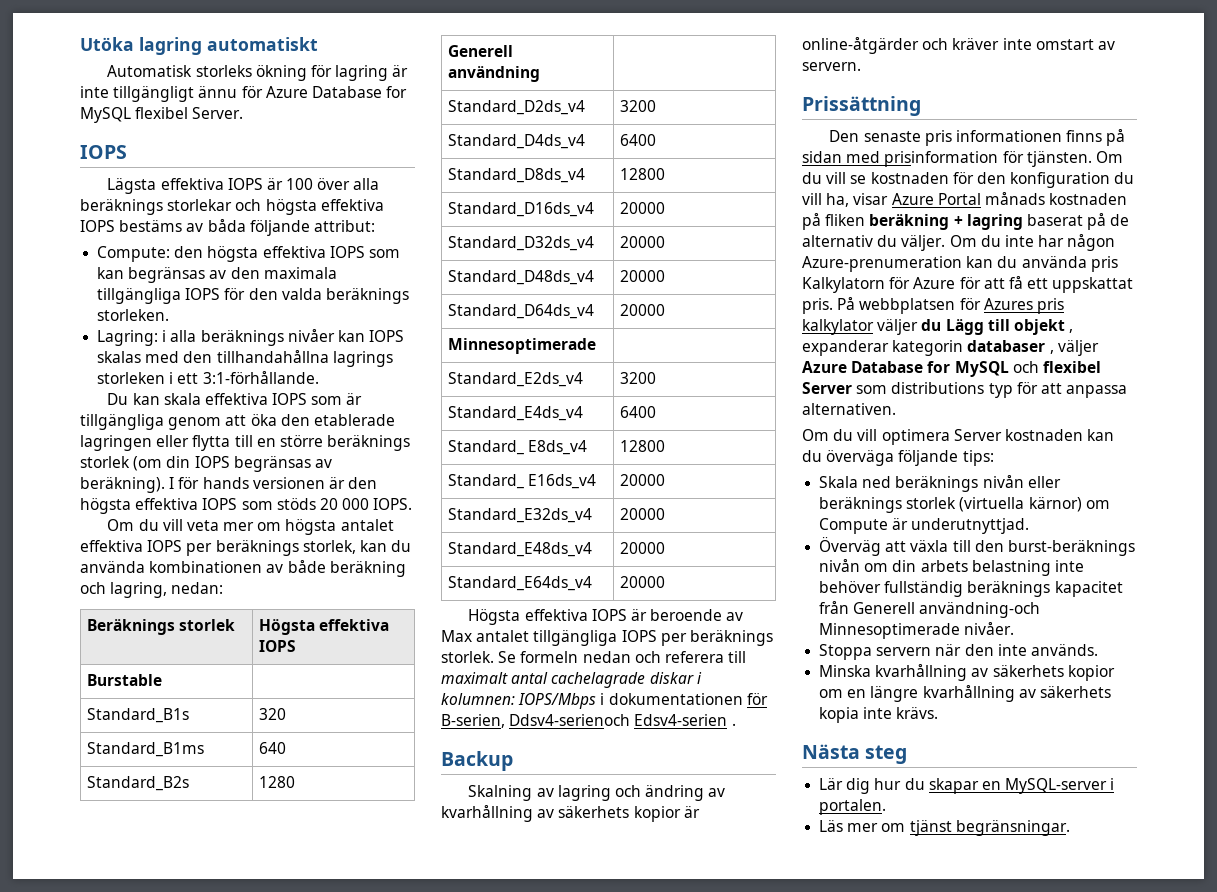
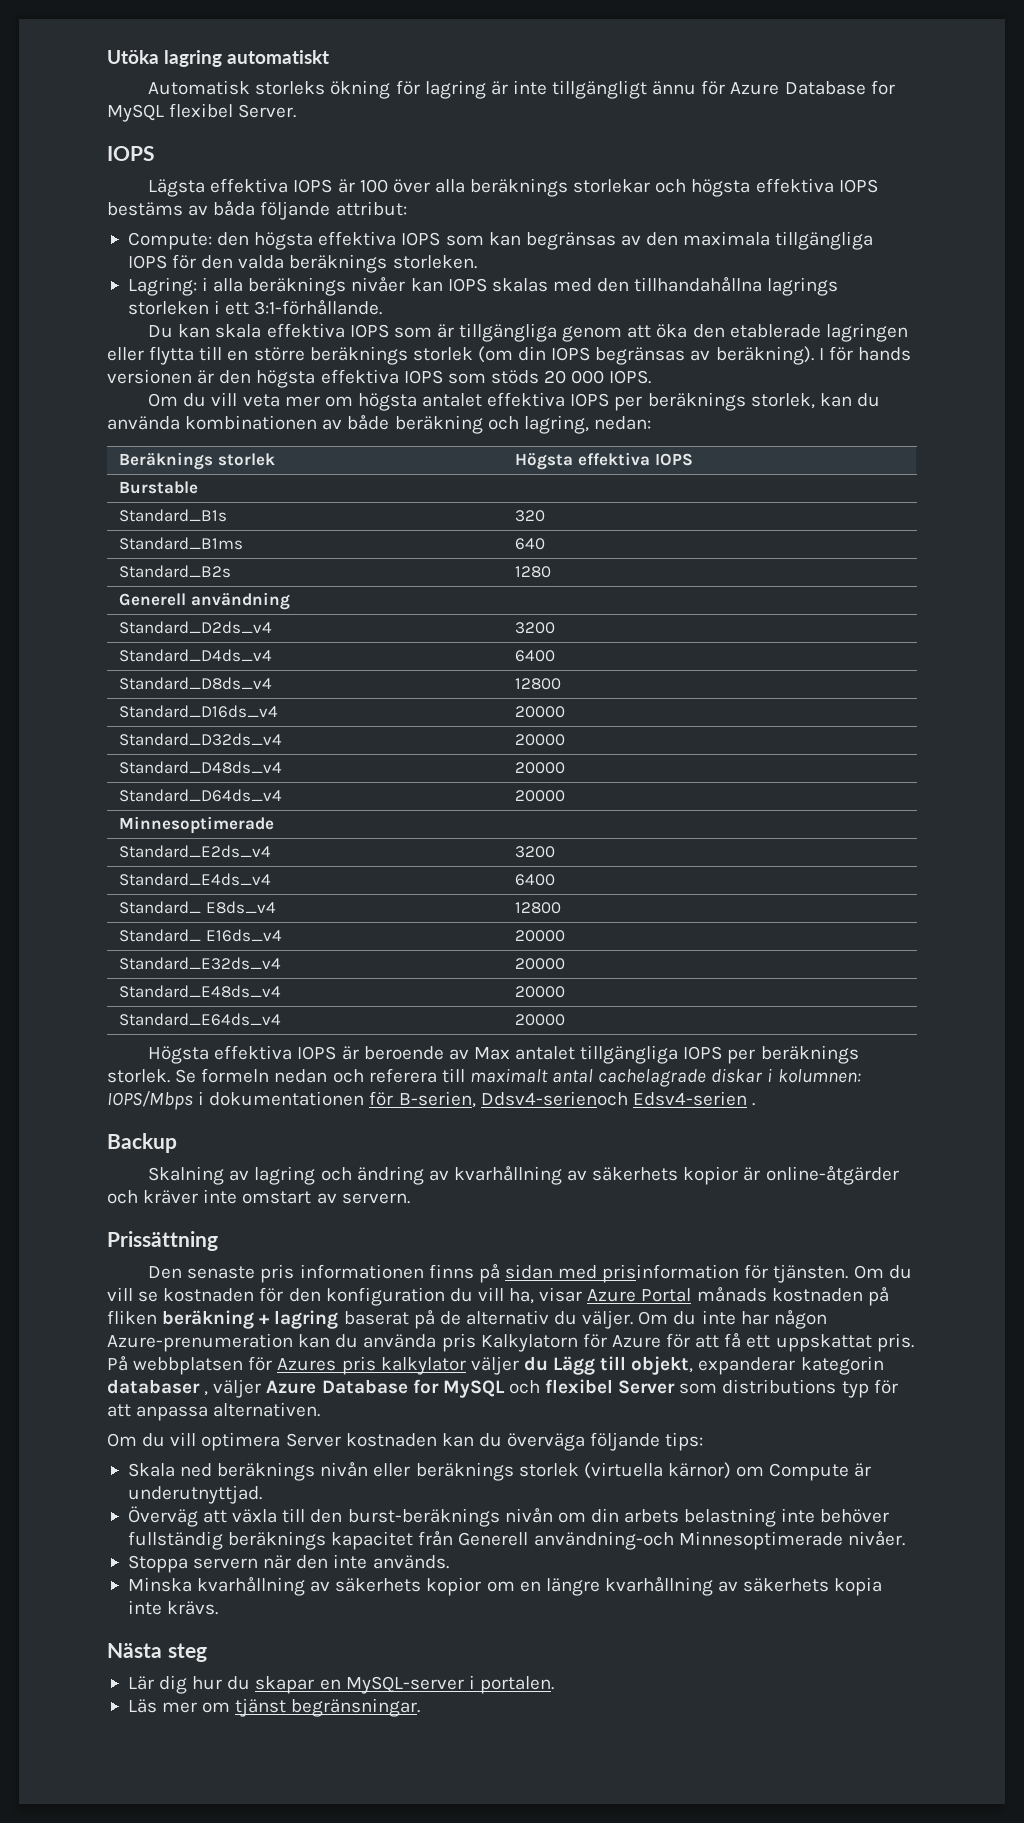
- På webbplatsen för Azures pris kalkylator väljer du Lägg till objekt , expanderar kategorin databaser , väljer Azure Database for MySQL och flexibel Server som distributions typ för att anpassa alternativen.
+ På webbplatsen för Azures pris kalkylator väljer du Lägg till objekt, expanderar kategorin databaser , väljer Azure Database for MySQL och flexibel Server som distributions typ för att anpassa alternativen.

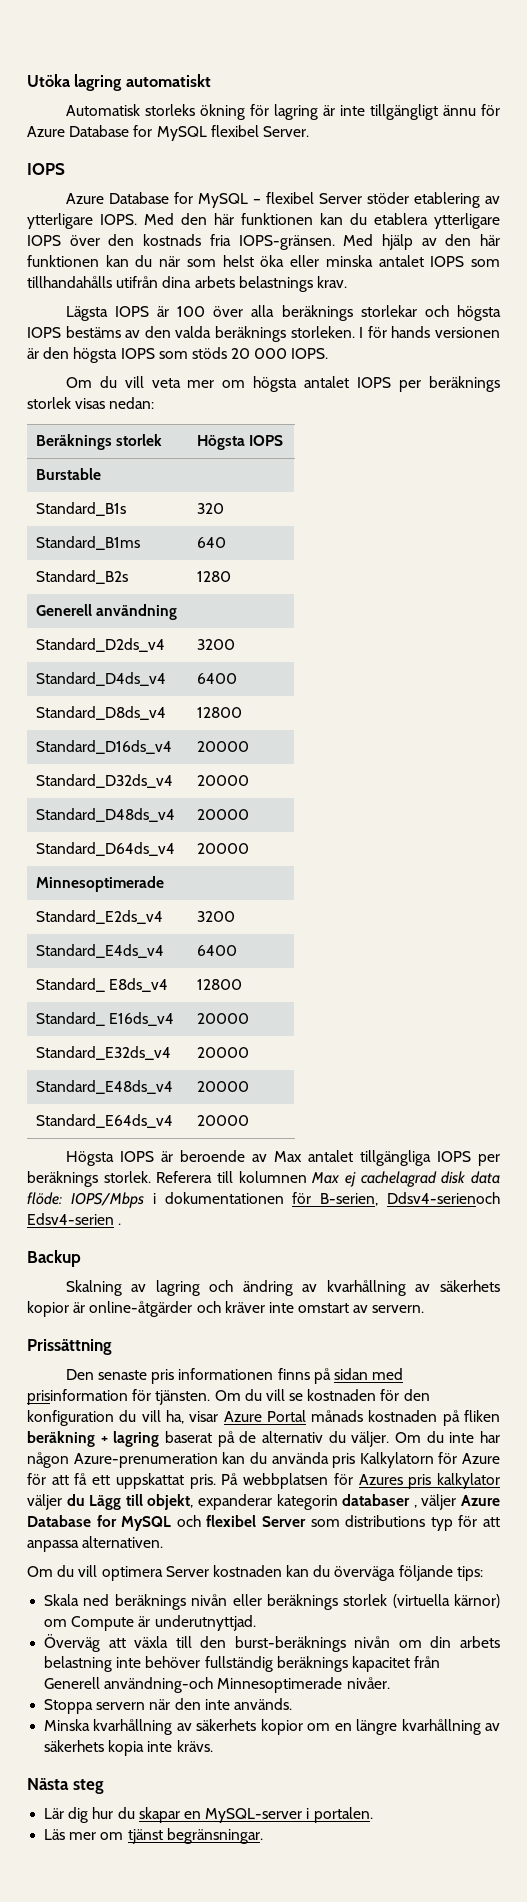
+ Azure Database for MySQL – flexibel Server stöder etablering av ytterligare IOPS. Med den här funktionen kan du etablera ytterligare IOPS över den kostnads fria IOPS-gränsen. Med hjälp av den här funktionen kan du när som helst öka eller minska antalet IOPS som tillhandahålls utifrån dina arbets belastnings krav.
- Lägsta effektiva IOPS är 100 över alla beräknings storlekar och högsta effektiva IOPS bestäms av båda följande attribut:
- Compute: den högsta effektiva IOPS som kan begränsas av den maximala tillgängliga IOPS för den valda beräknings storleken.
- Lagring: i alla beräknings nivåer kan IOPS skalas med den tillhandahållna lagrings storleken i ett 3:1-förhållande.
- Du kan skala effektiva IOPS som är tillgängliga genom att öka den etablerade lagringen eller flytta till en större beräknings storlek (om din IOPS begränsas av beräkning).
+ Lägsta IOPS är 100 över alla beräknings storlekar och högsta IOPS bestäms av den valda beräknings storleken.
- I för hands versionen är den högsta effektiva IOPS som stöds 20 000 IOPS.
+ I för hands versionen är den högsta IOPS som stöds 20 000 IOPS.
- Om du vill veta mer om högsta antalet effektiva IOPS per beräknings storlek, kan du använda kombinationen av både beräkning och lagring, nedan:
+ Om du vill veta mer om högsta antalet IOPS per beräknings storlek visas nedan:
- Beräknings storlek | Högsta effektiva IOPS
+ Beräknings storlek | Högsta IOPS
- Högsta effektiva IOPS är beroende av Max antalet tillgängliga IOPS per beräknings storlek.
+ Högsta IOPS är beroende av Max antalet tillgängliga IOPS per beräknings storlek.
- Se formeln nedan och referera till maximalt antal cachelagrade diskar i kolumnen: IOPS/Mbps i dokumentationen för B-serien, Ddsv4-serienoch Edsv4-serien .
+ Referera till kolumnen Max ej cachelagrad disk data flöde: IOPS/Mbps i dokumentationen för B-serien, Ddsv4-serienoch Edsv4-serien .

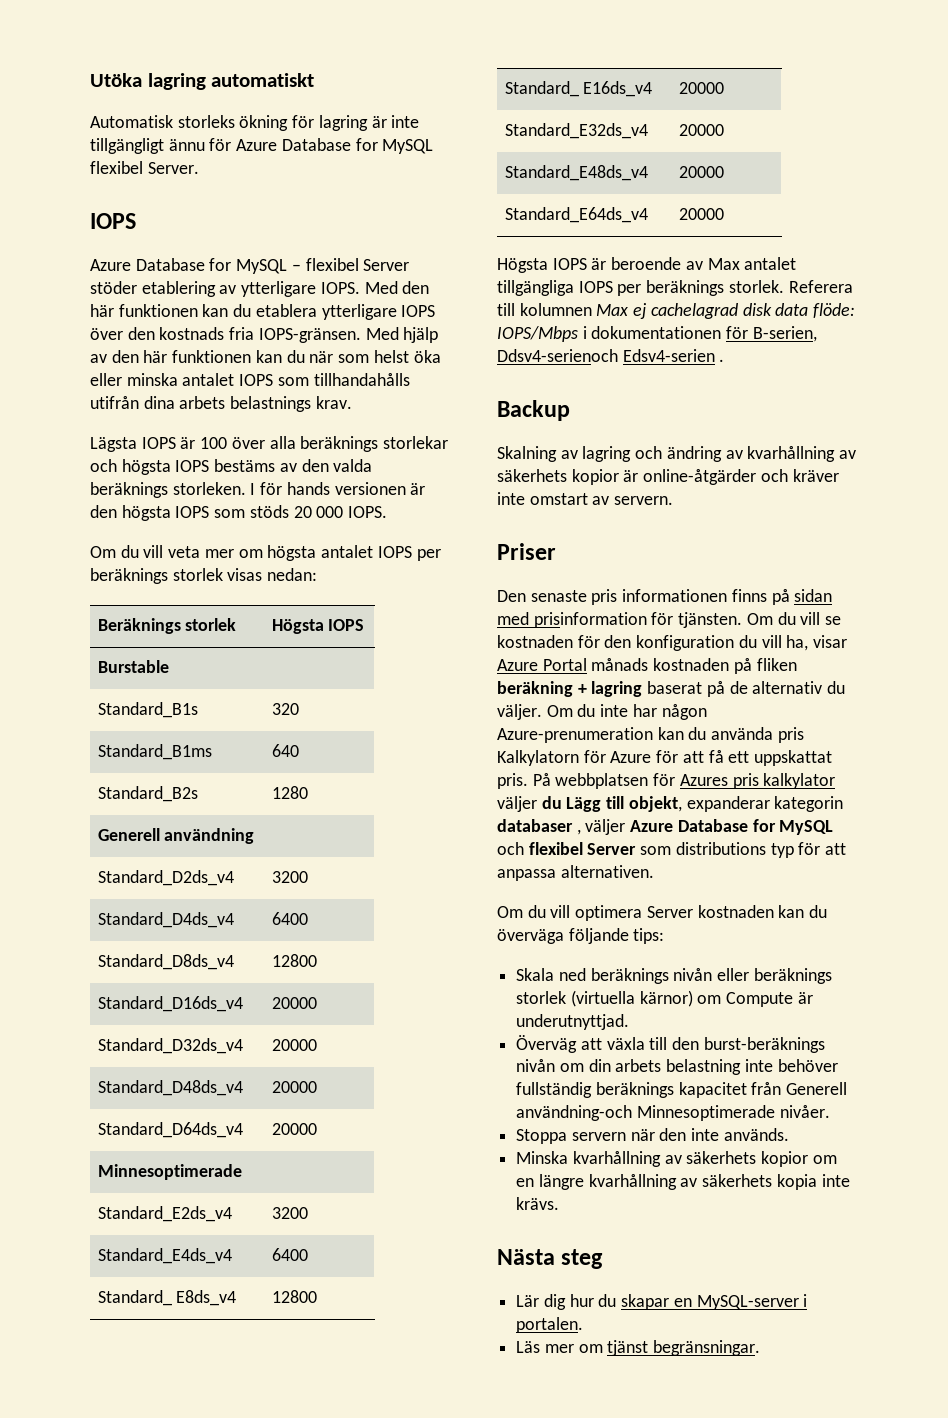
- Prissättning
+ Priser

